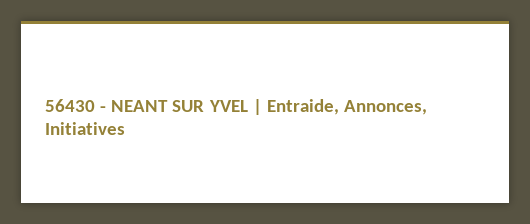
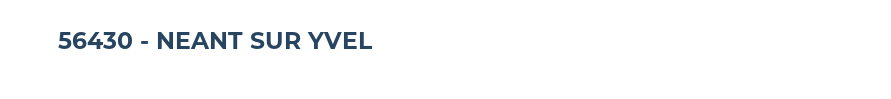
- 56430 - NEANT SUR YVEL | Entraide, Annonces, Initiatives
+ 56430 - NEANT SUR YVEL

